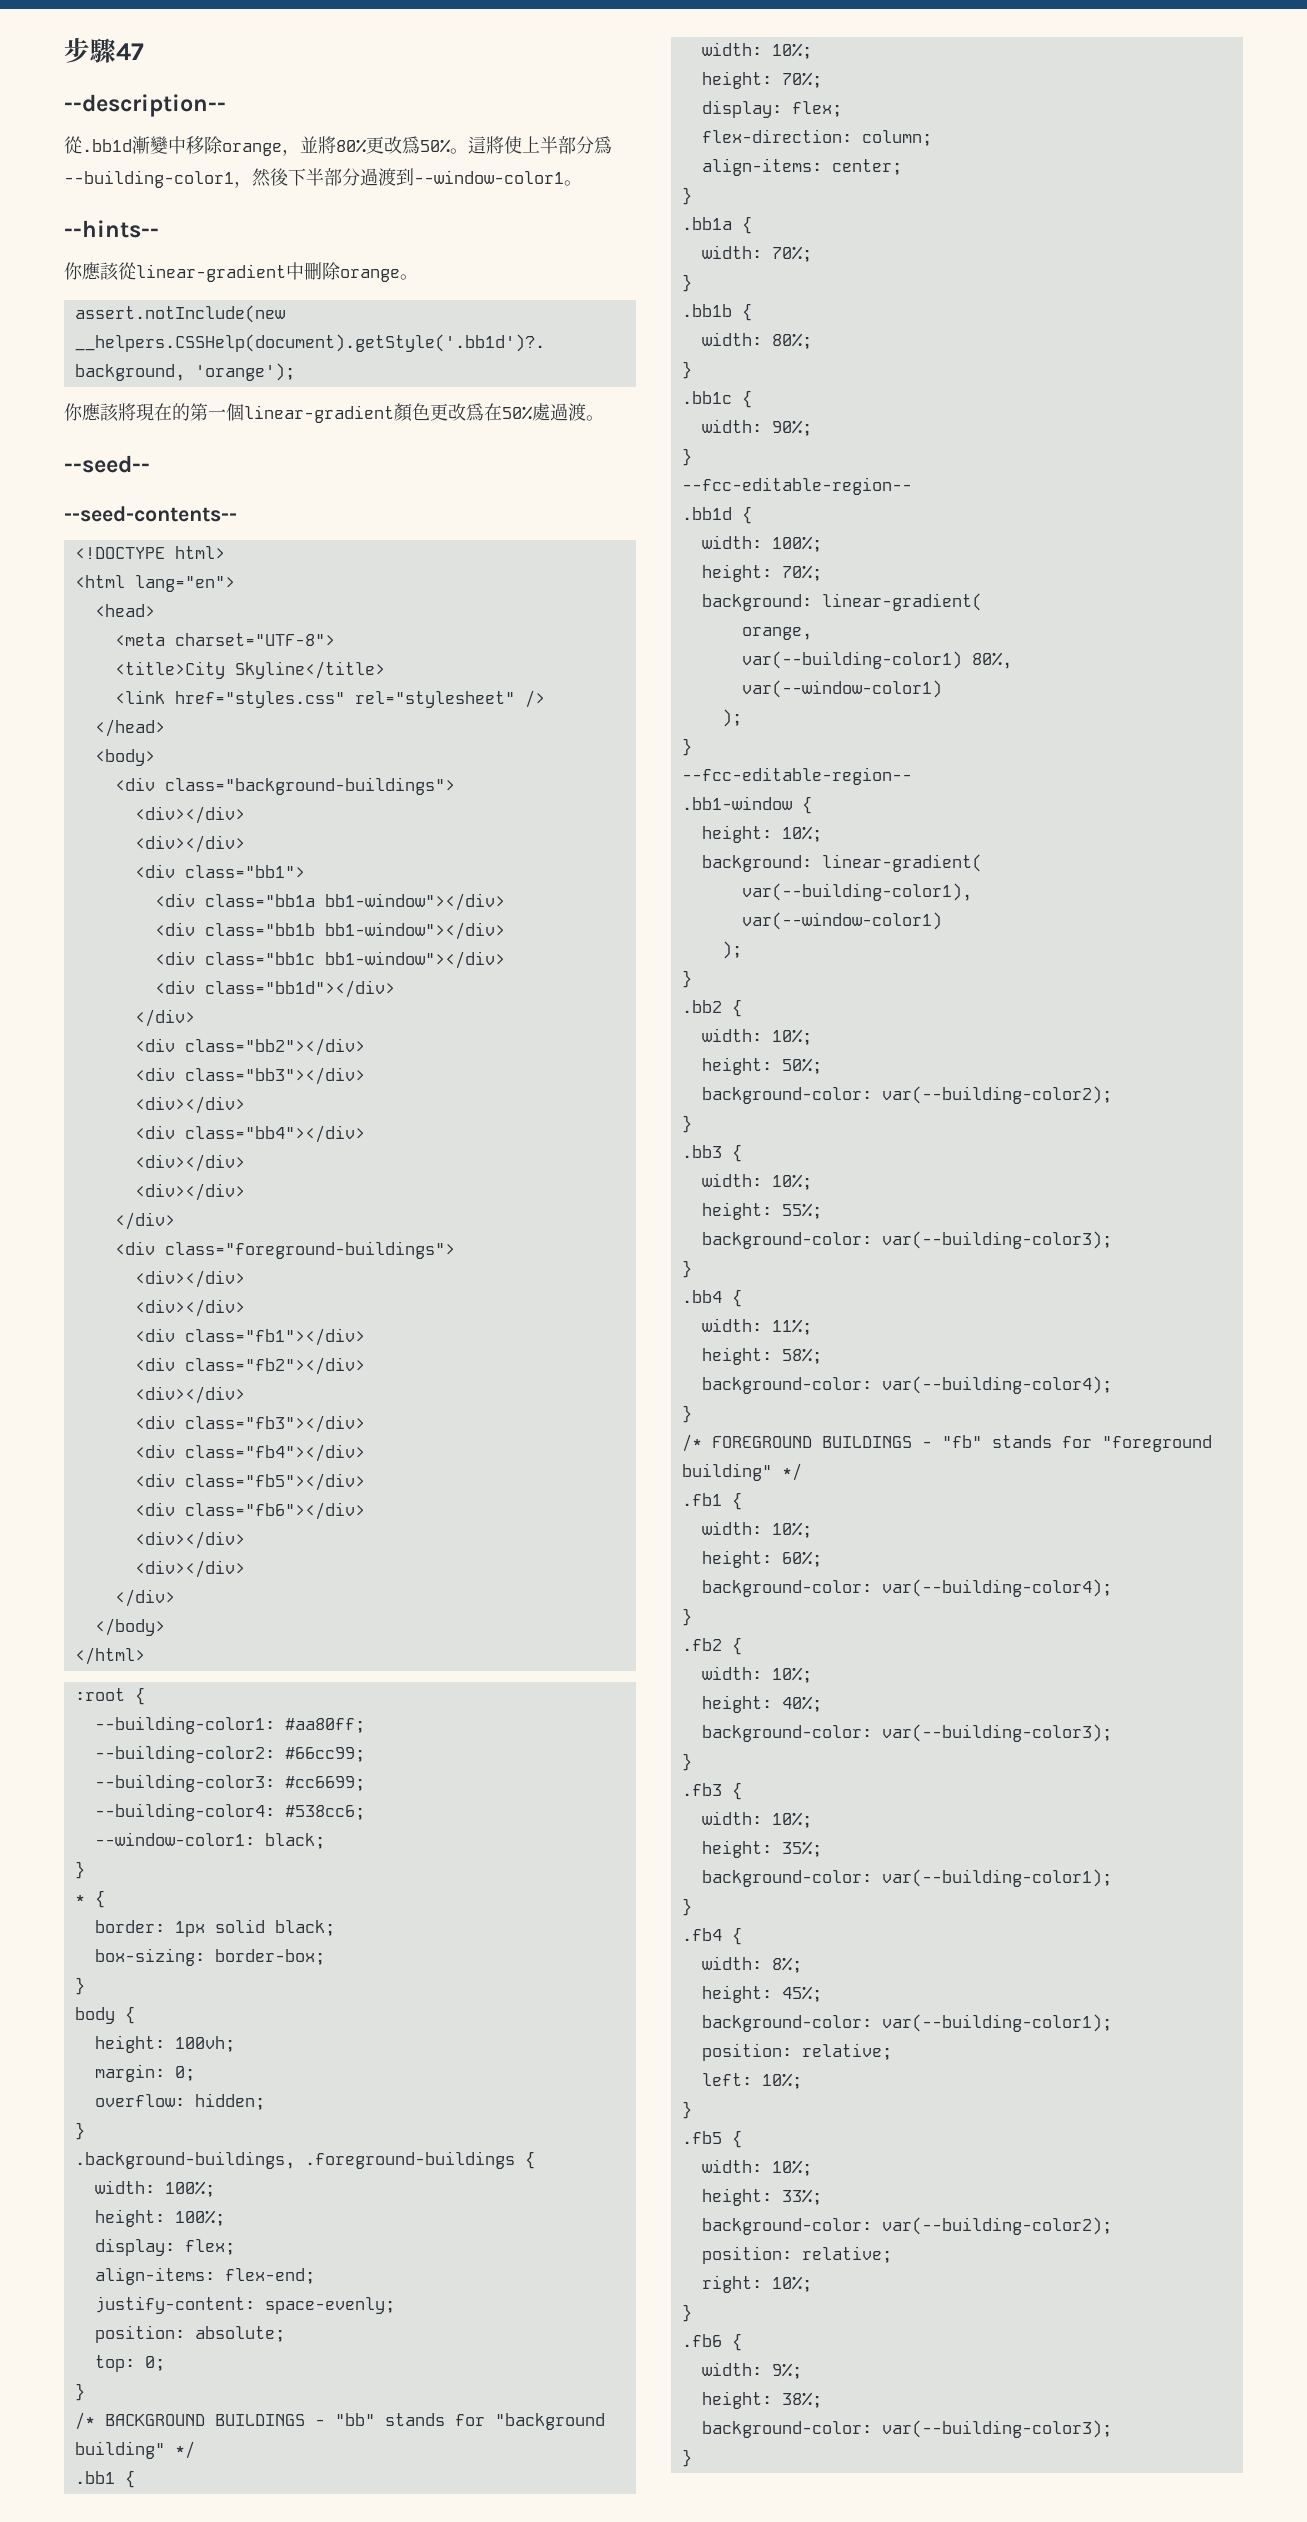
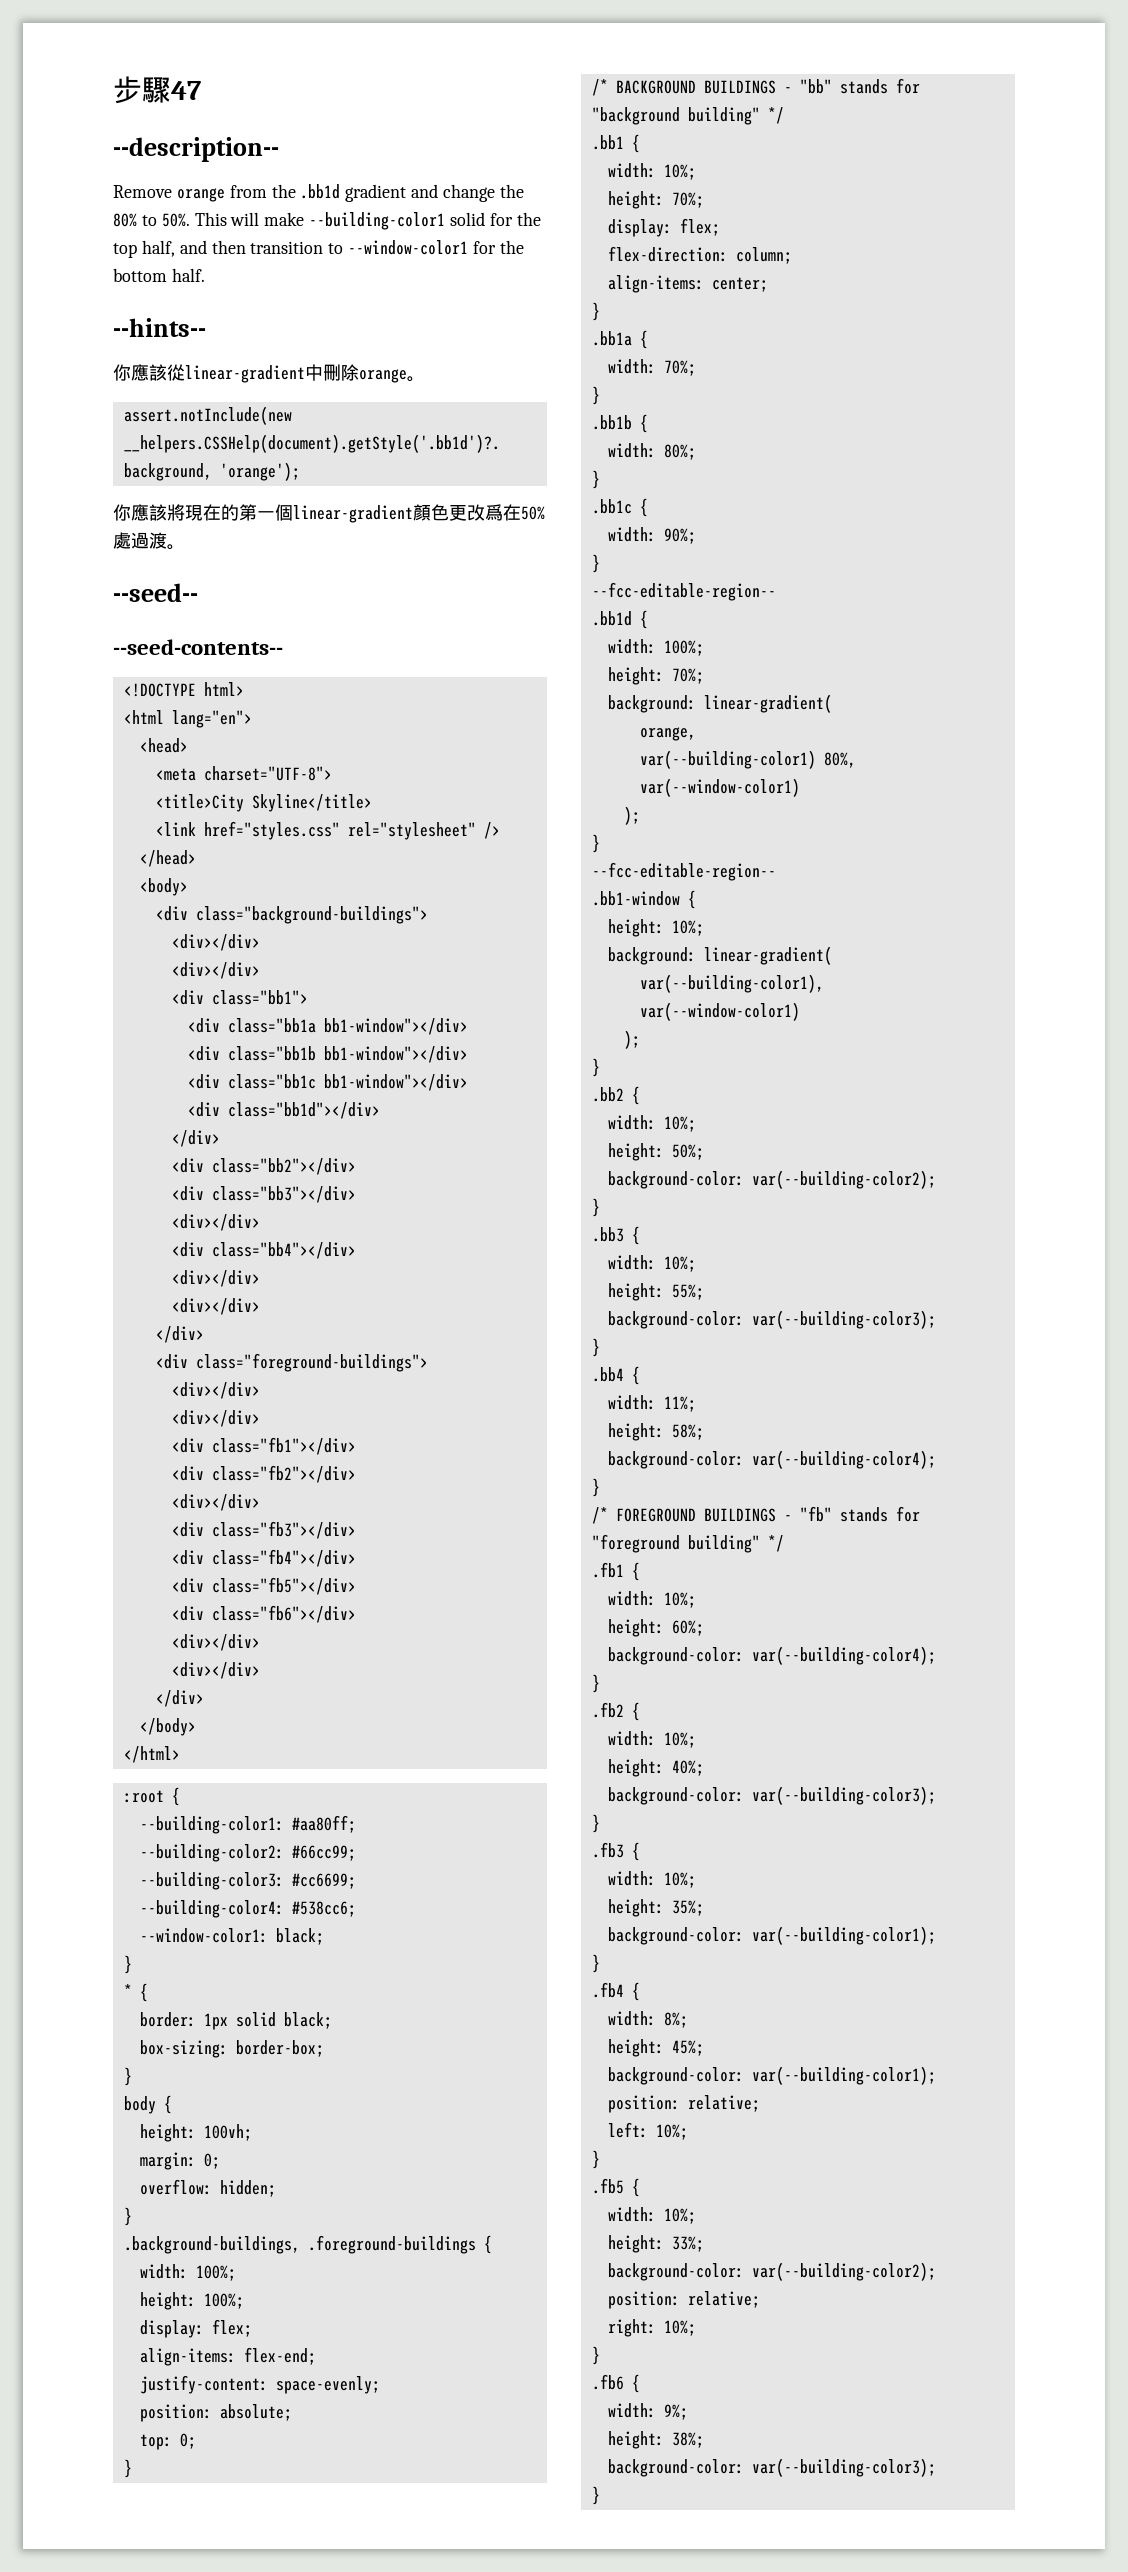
- 從.bb1d漸變中移除orange，並將80%更改爲50%。這將使上半部分爲--building-color1，然後下半部分過渡到--window-color1。
+ Remove orange from the .bb1d gradient and change the 80% to 50%. This will make --building-color1 solid for the top half, and then transition to --window-color1 for the bottom half.

